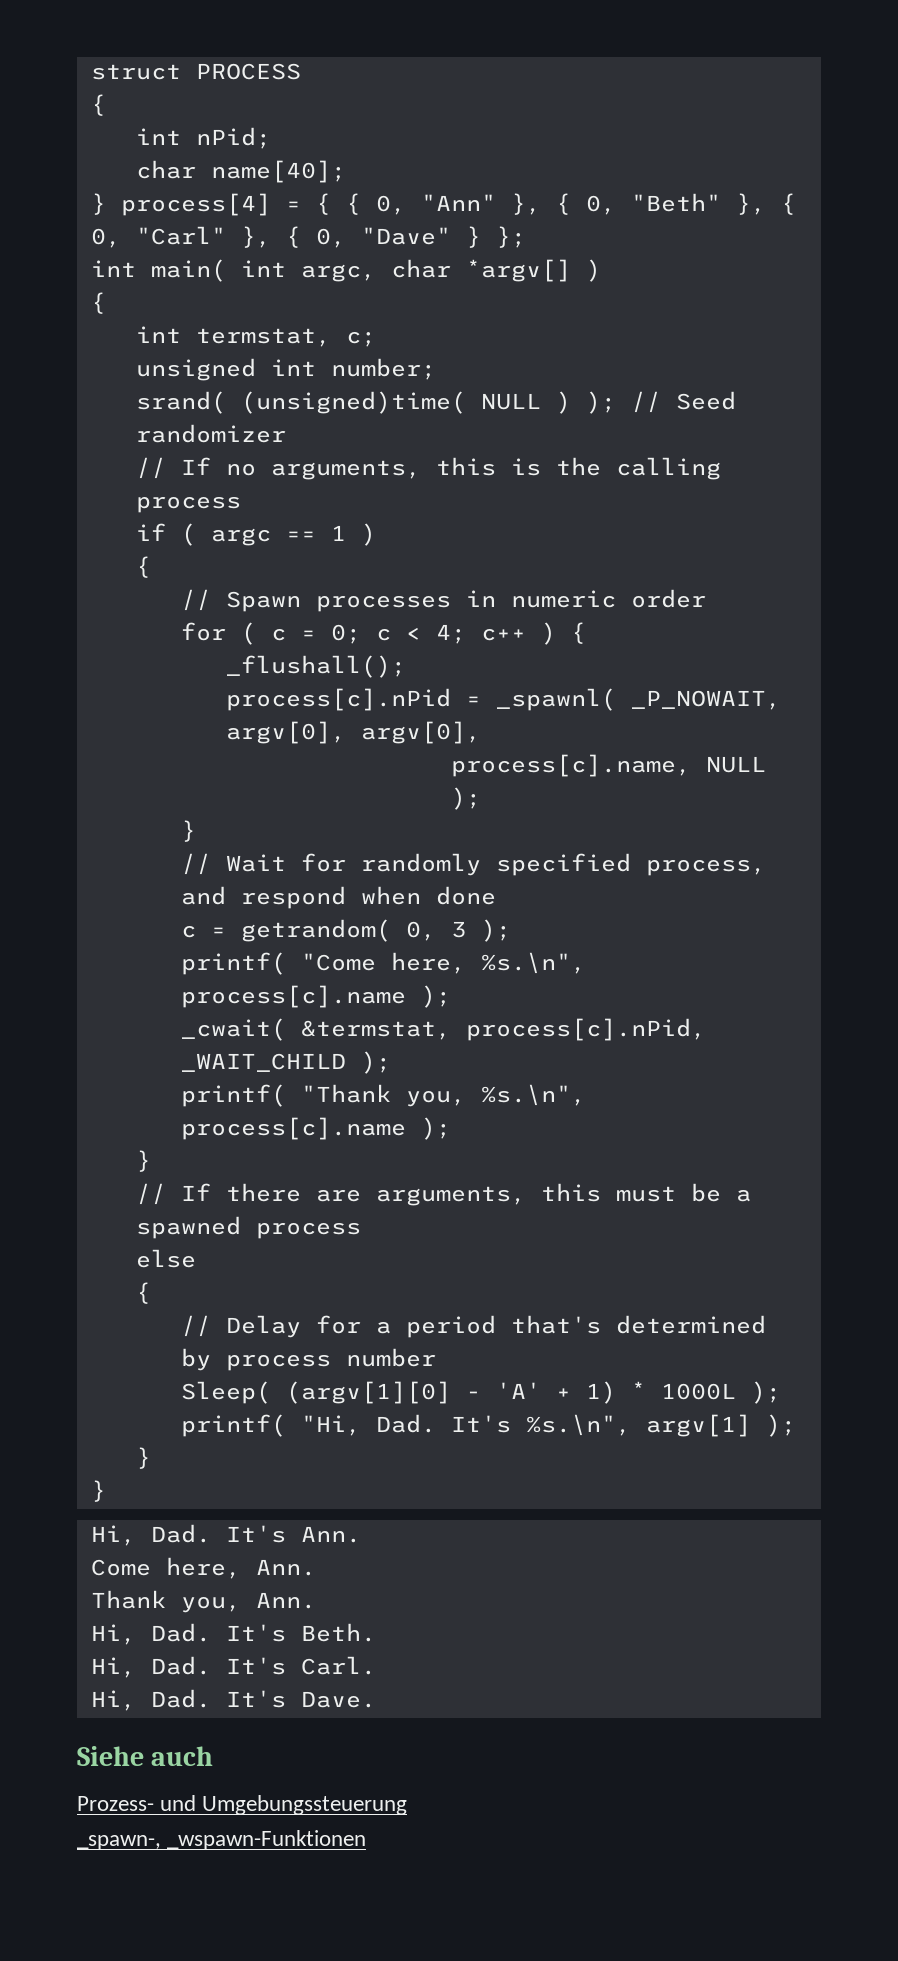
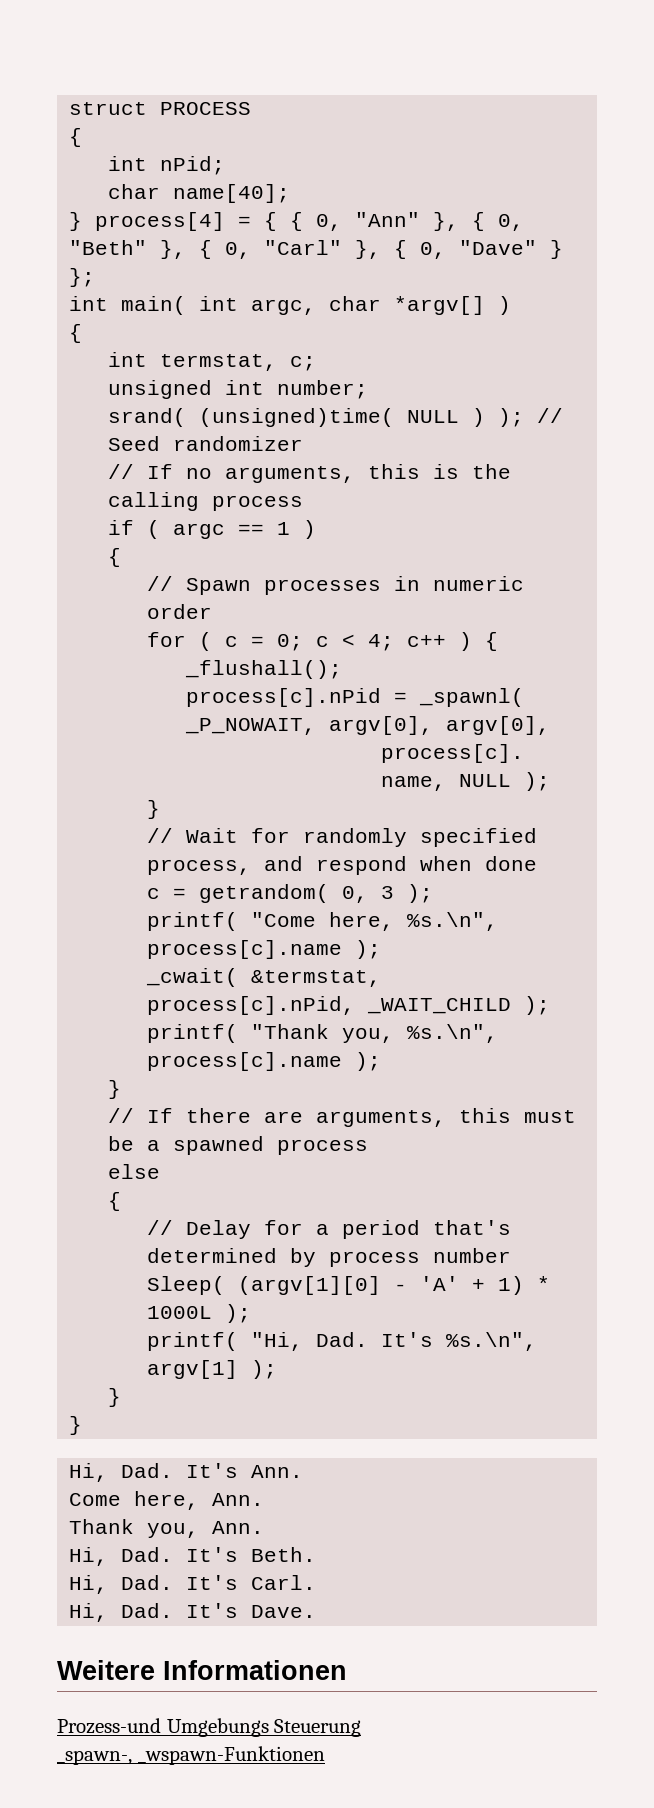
- Siehe auch
- Prozess- und Umgebungssteuerung
+ Weitere Informationen
+ Prozess-und Umgebungs Steuerung

